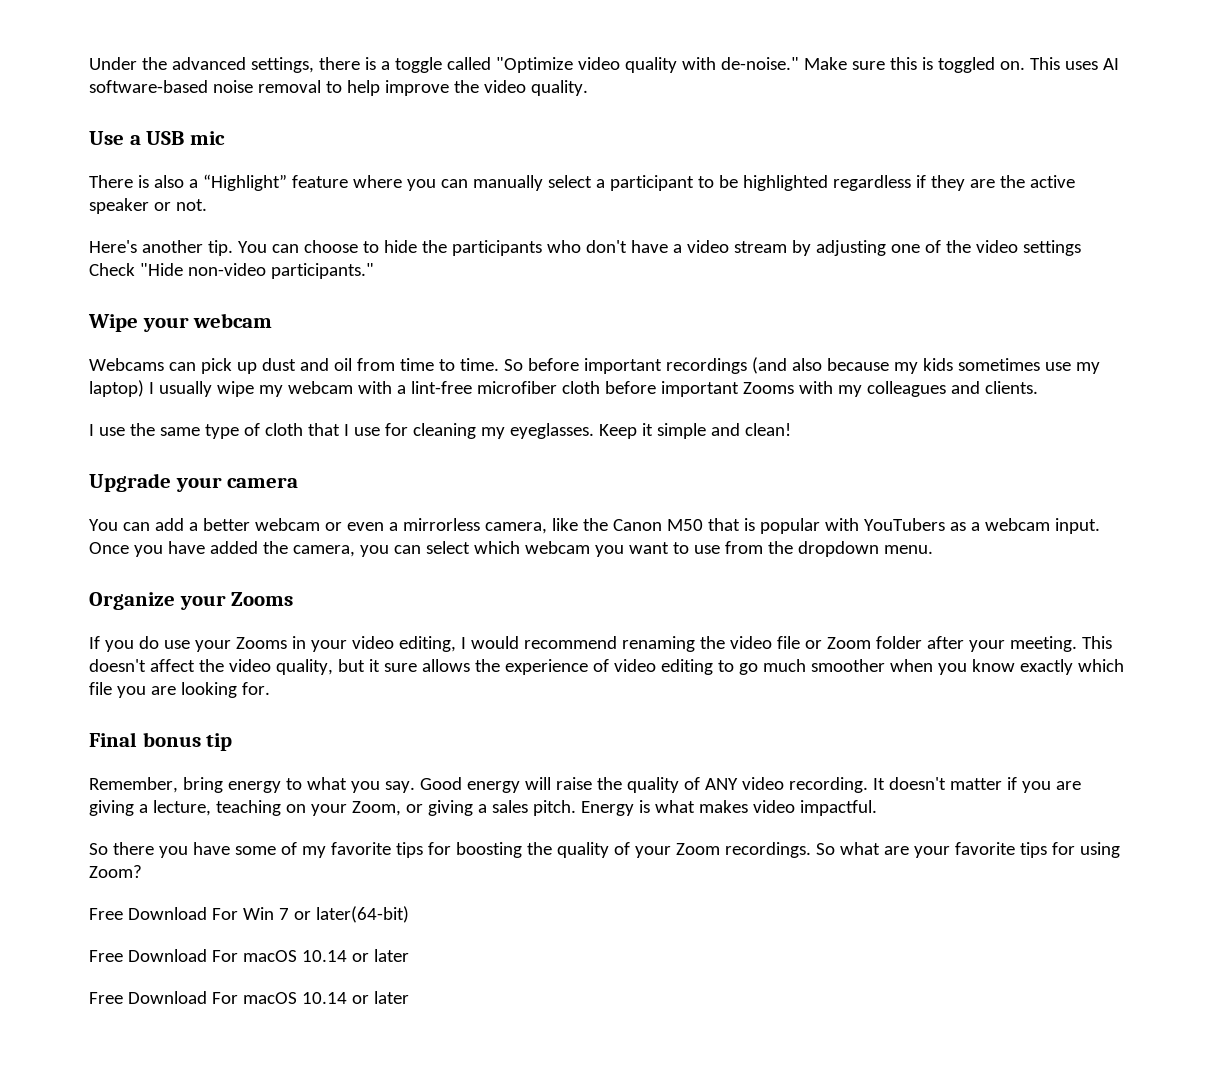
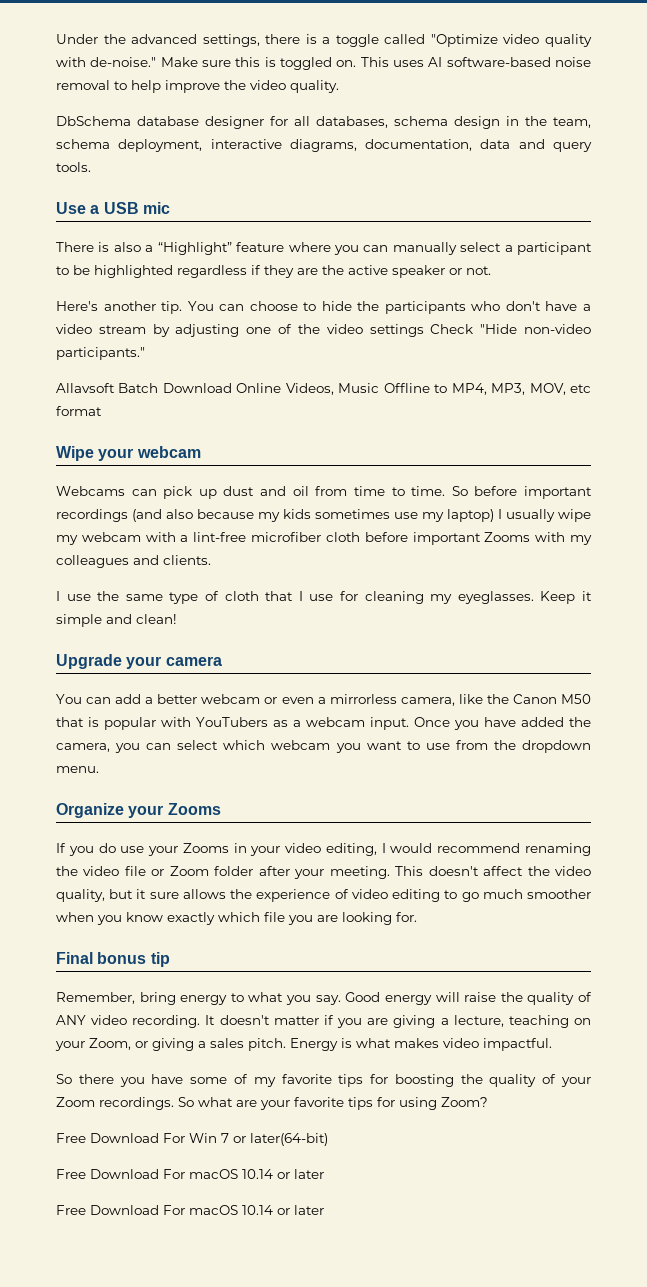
+ DbSchema database designer for all databases, schema design in the team, schema deployment, interactive diagrams, documentation, data and query tools.
+ Allavsoft Batch Download Online Videos, Music Offline to MP4, MP3, MOV, etc format

